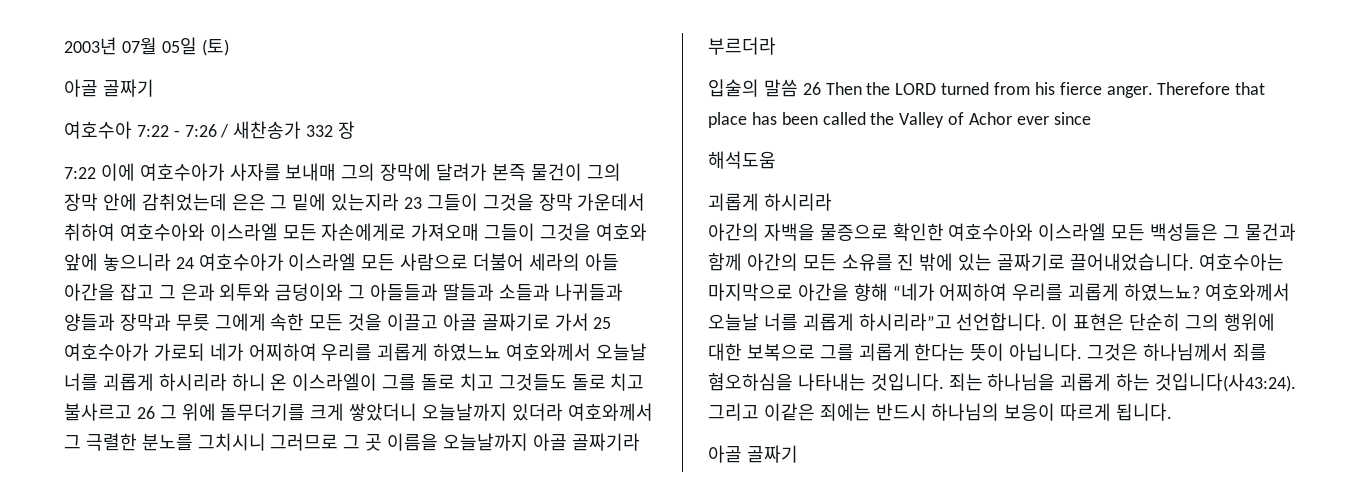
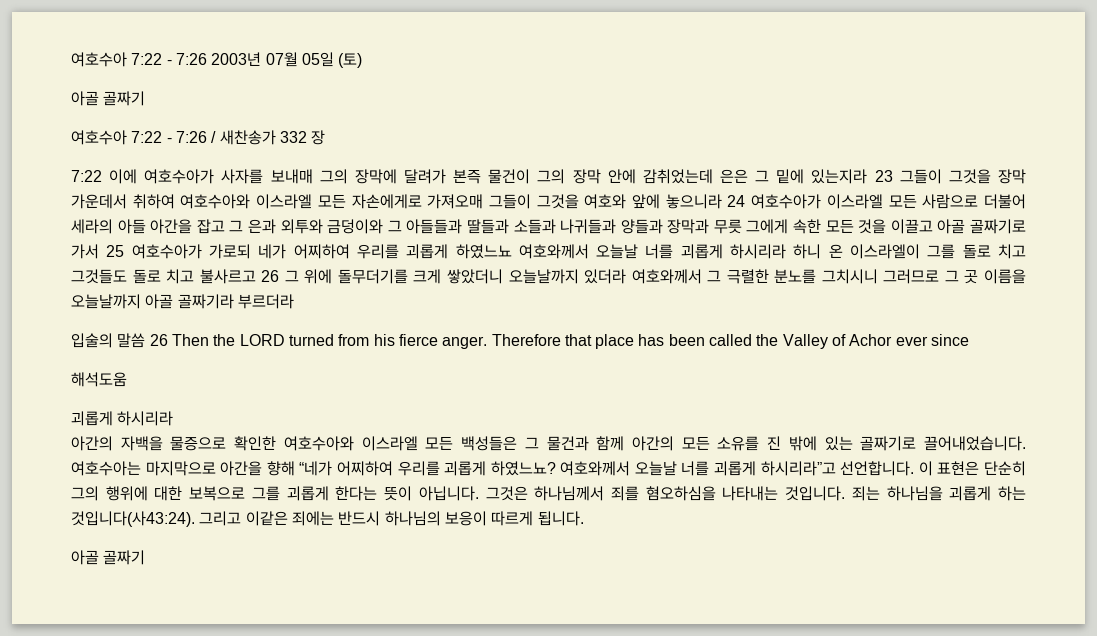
- 2003년 07월 05일 (토)
+ 여호수아 7:22 - 7:26 2003년 07월 05일 (토)

